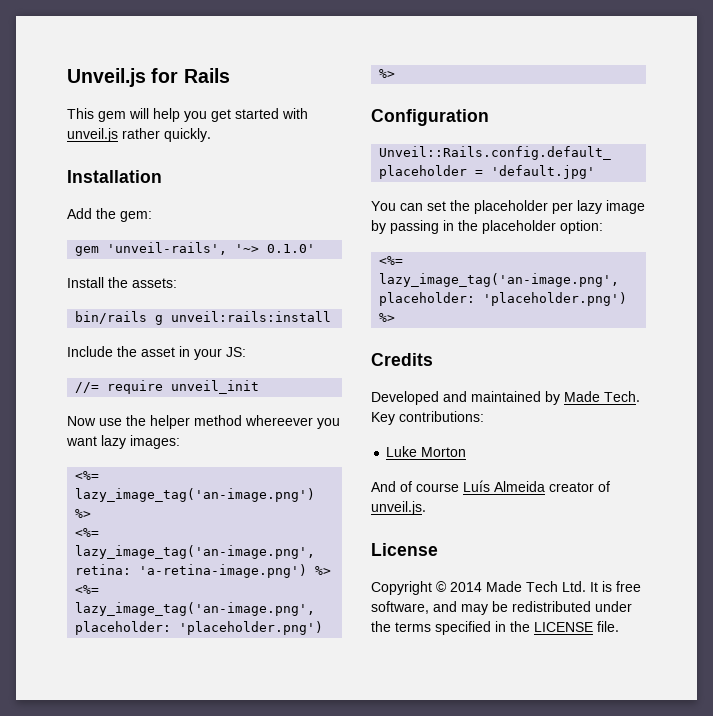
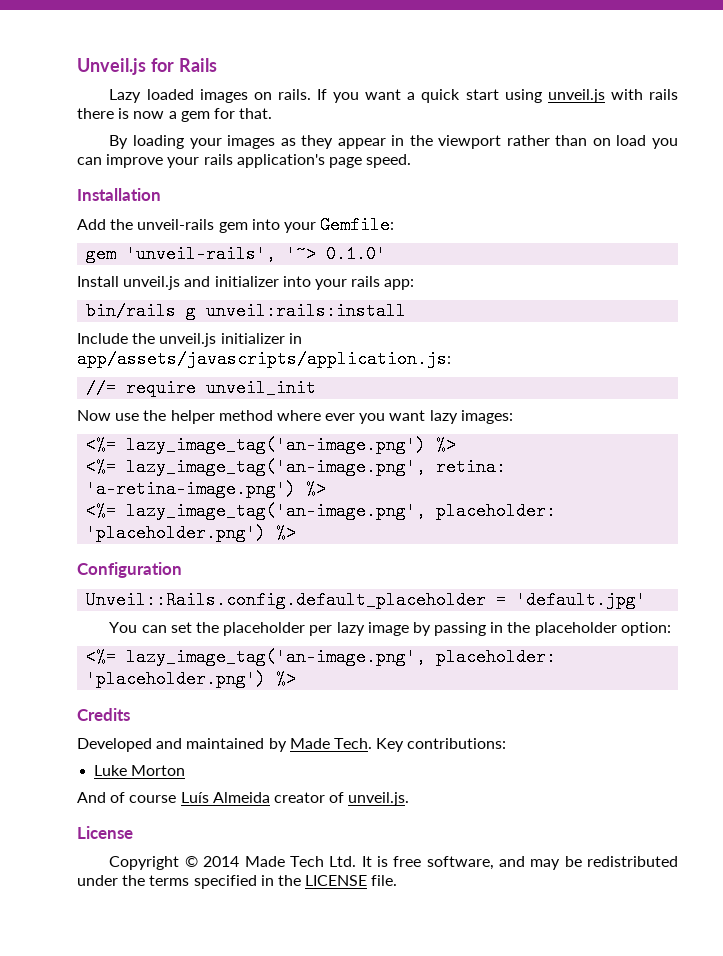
- This gem will help you get started with unveil.js rather quickly.
+ Lazy loaded images on rails. If you want a quick start using unveil.js with rails there is now a gem for that.
+ By loading your images as they appear in the viewport rather than on load you can improve your rails application's page speed.
  Installation
- Add the gem:
+ Add the unveil-rails gem into your Gemfile:
- Install the assets:
+ Install unveil.js and initializer into your rails app:
- Include the asset in your JS:
+ Include the unveil.js initializer in app/assets/javascripts/application.js:
- Now use the helper method whereever you want lazy images:
+ Now use the helper method where ever you want lazy images:

